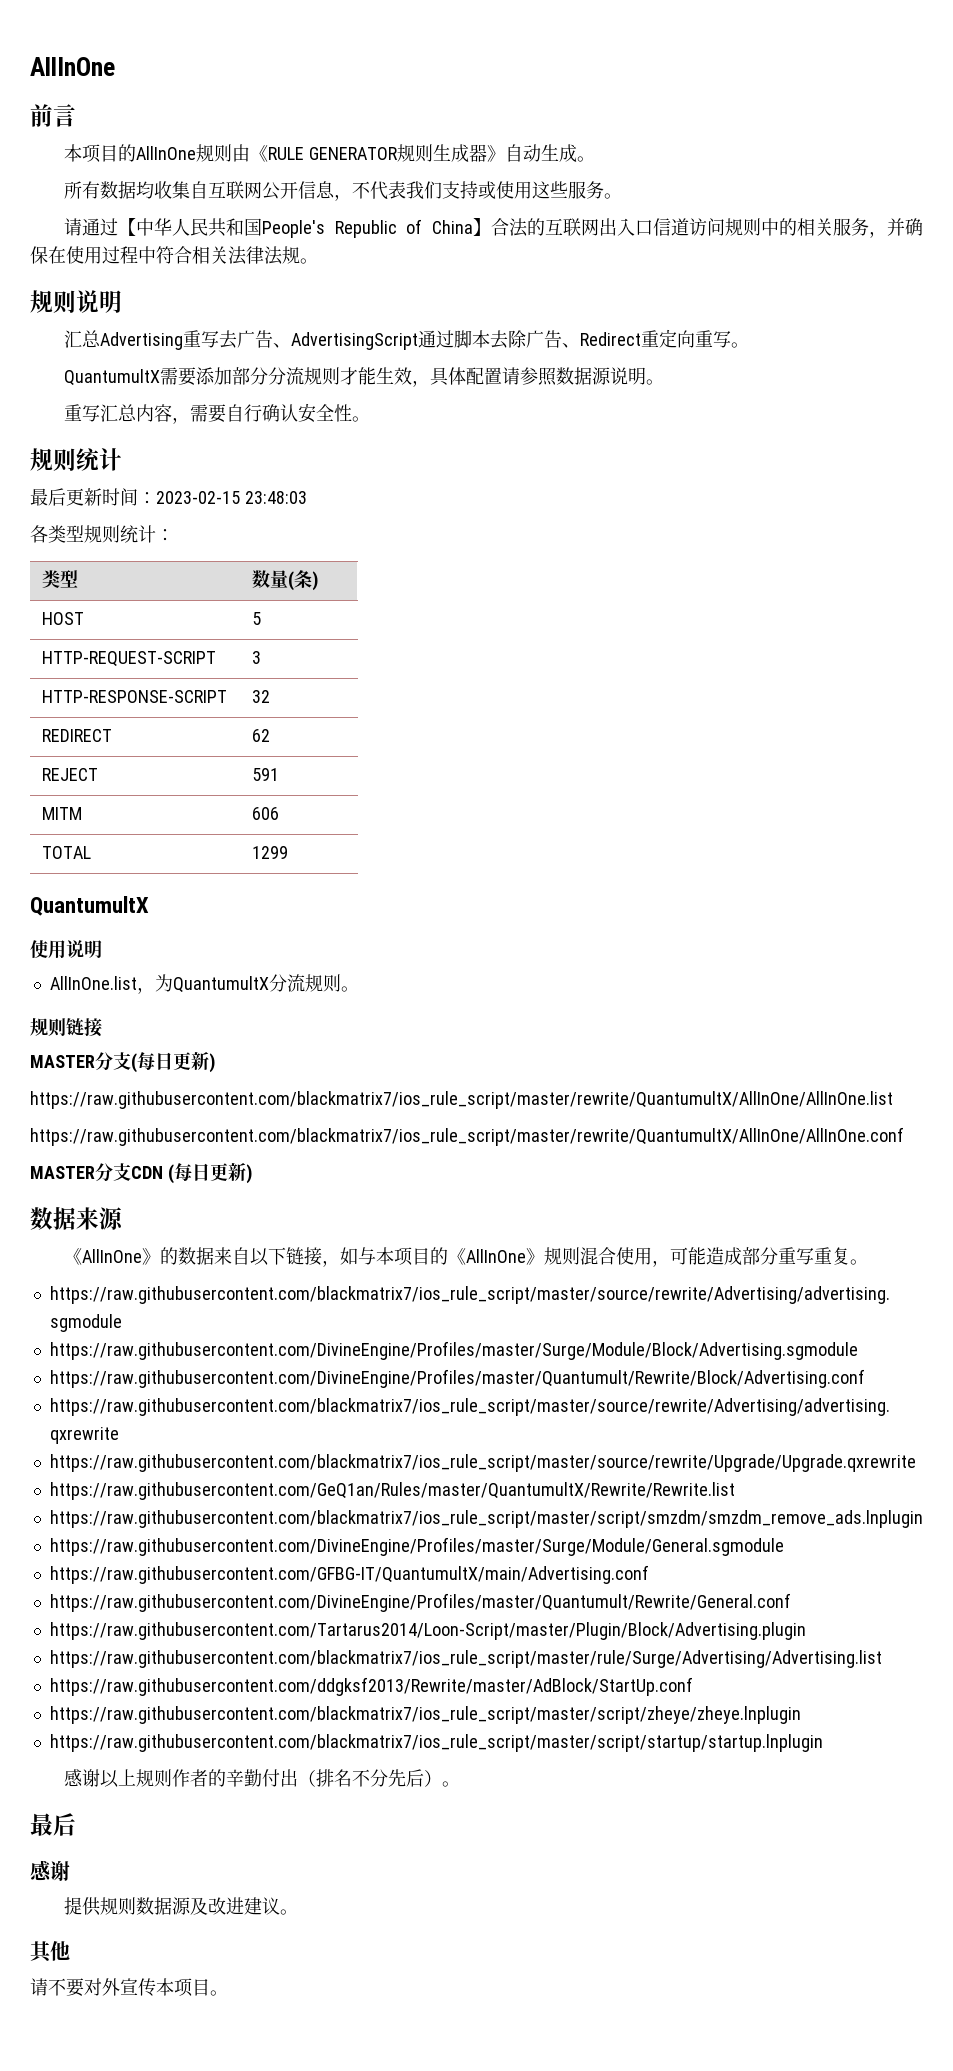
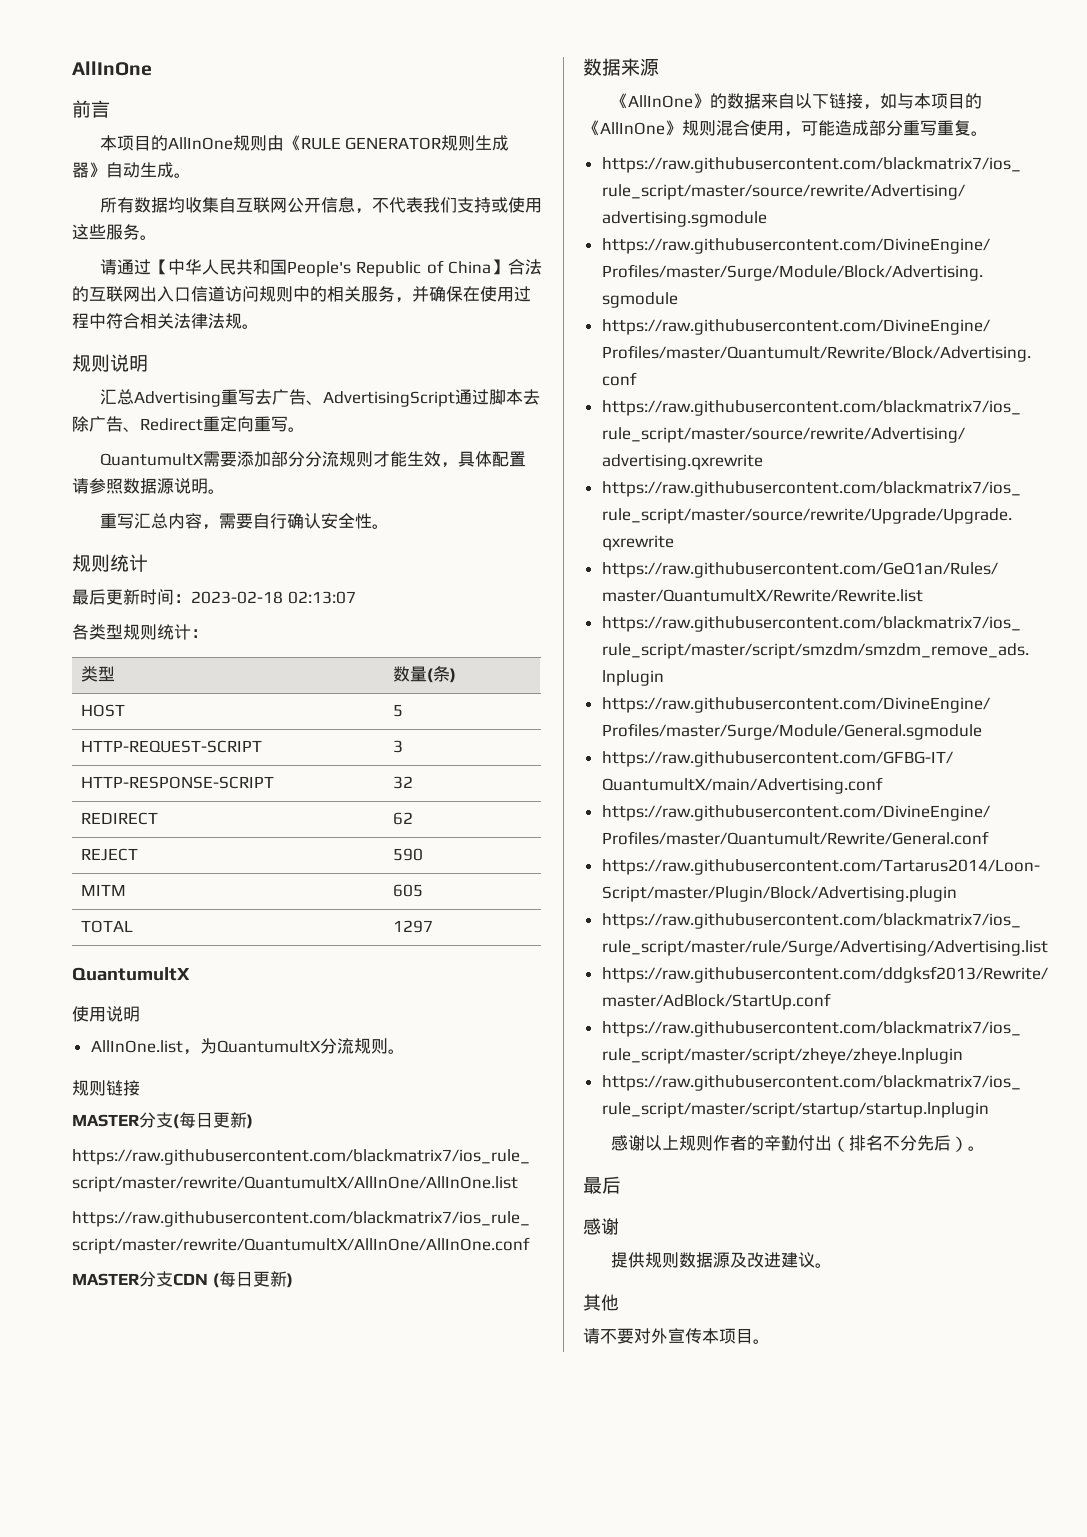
- 最后更新时间：2023-02-15 23:48:03
+ 最后更新时间：2023-02-18 02:13:07
- REJECT | 591
+ REJECT | 590
- MITM | 606
+ MITM | 605
- TOTAL | 1299
+ TOTAL | 1297

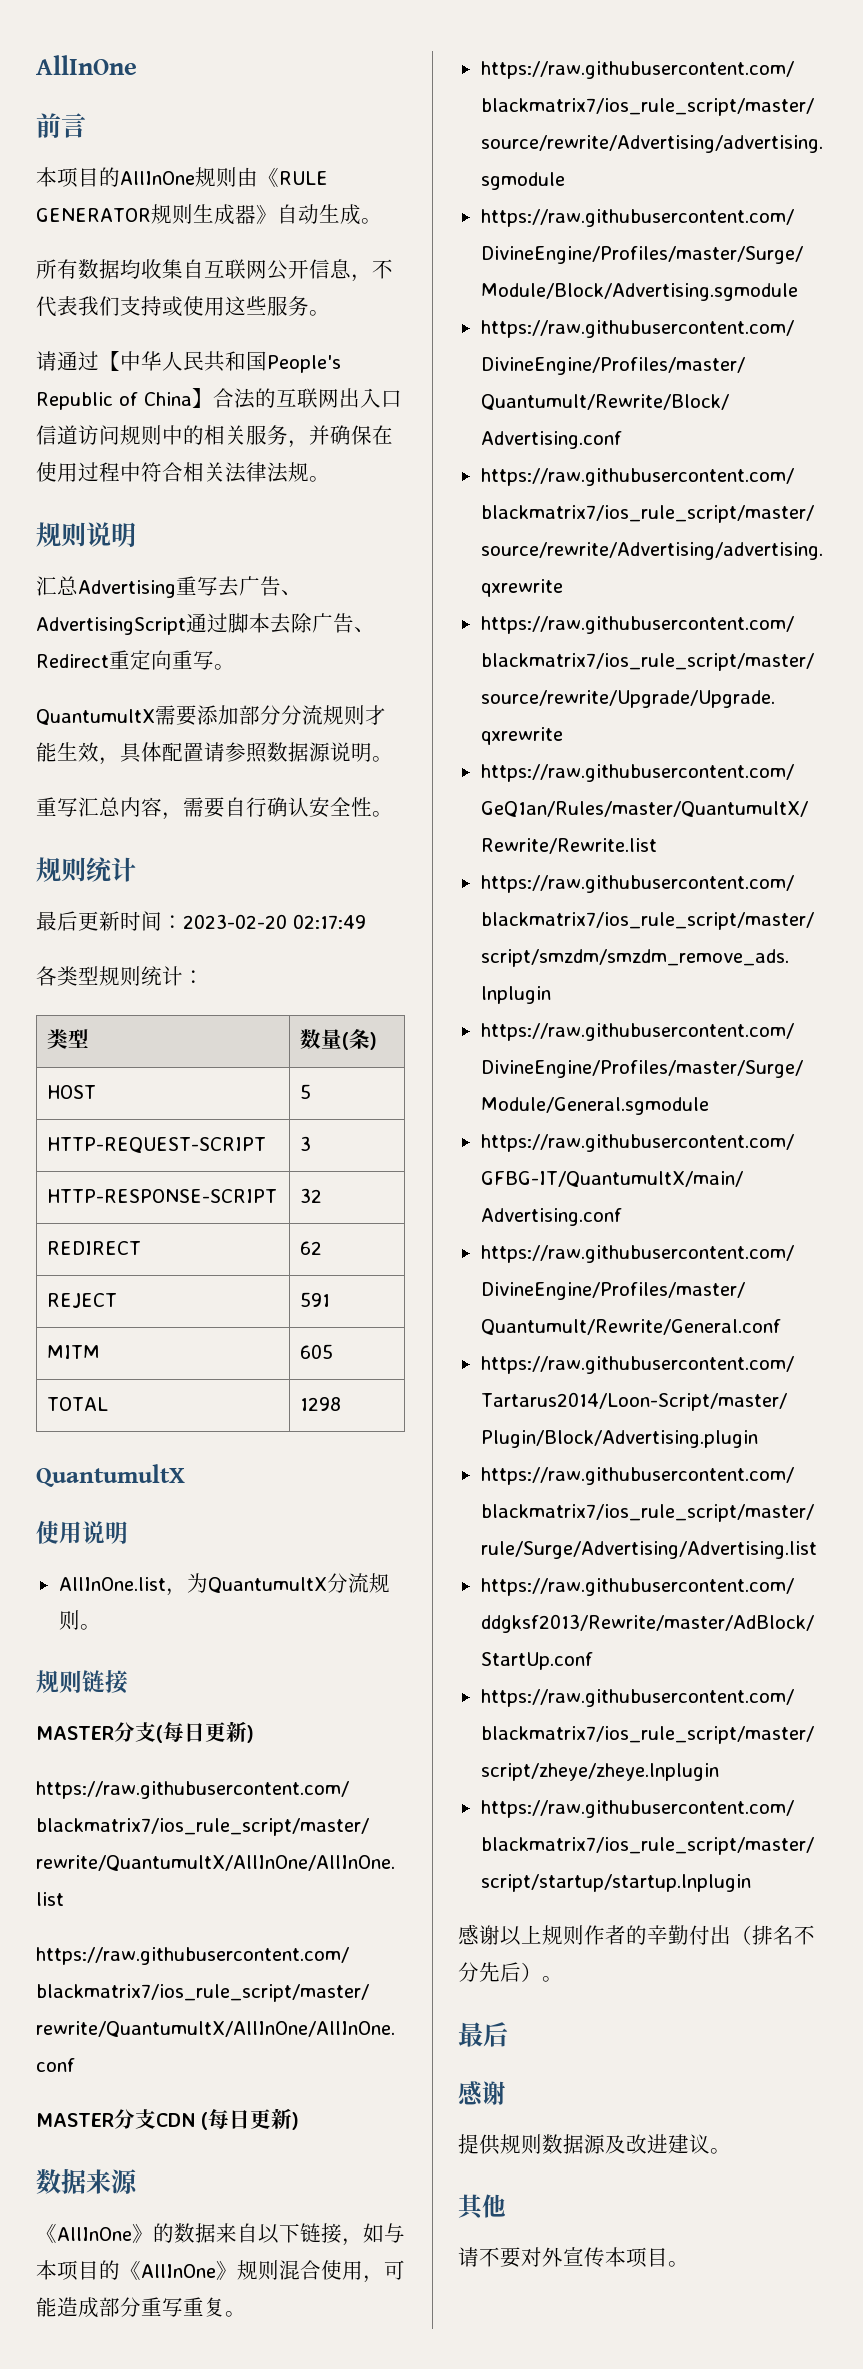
- 最后更新时间：2023-02-18 02:13:07
+ 最后更新时间：2023-02-20 02:17:49
- REJECT | 590
+ REJECT | 591
- TOTAL | 1297
+ TOTAL | 1298

